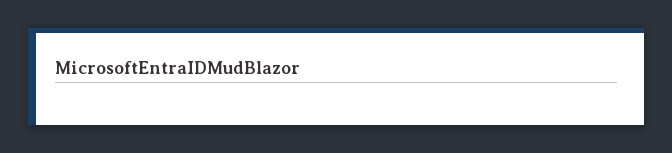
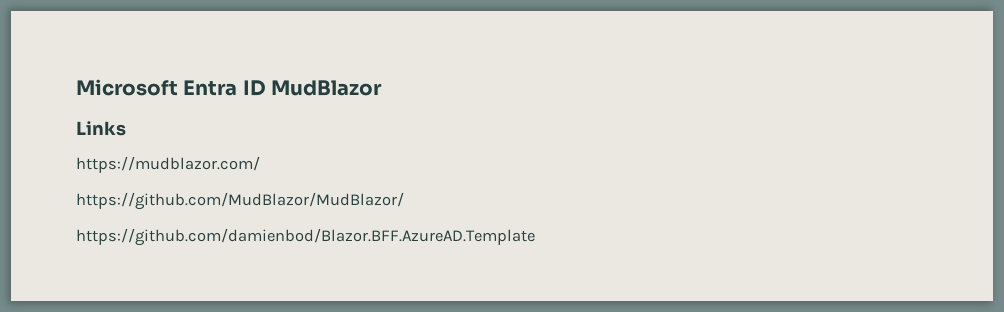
- MicrosoftEntraIDMudBlazor
+ Microsoft Entra ID MudBlazor
+ Links
+ https://mudblazor.com/
+ https://github.com/MudBlazor/MudBlazor/
+ https://github.com/damienbod/Blazor.BFF.AzureAD.Template

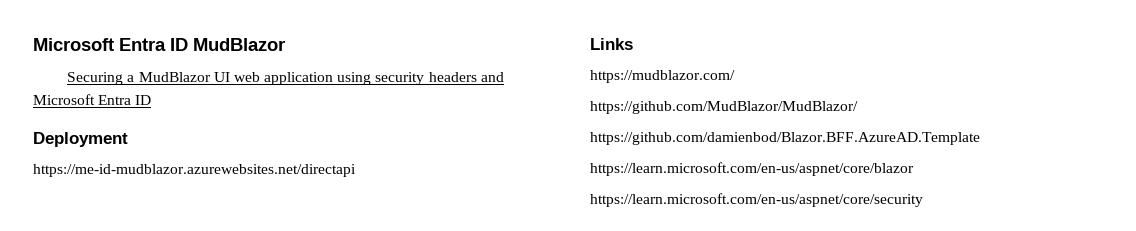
+ Securing a MudBlazor UI web application using security headers and Microsoft Entra ID
+ Deployment
+ https://me-id-mudblazor.azurewebsites.net/directapi
+ https://learn.microsoft.com/en-us/aspnet/core/blazor
+ https://learn.microsoft.com/en-us/aspnet/core/security

